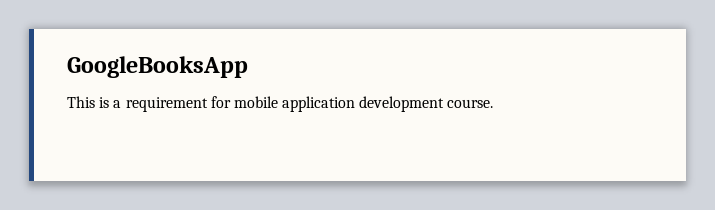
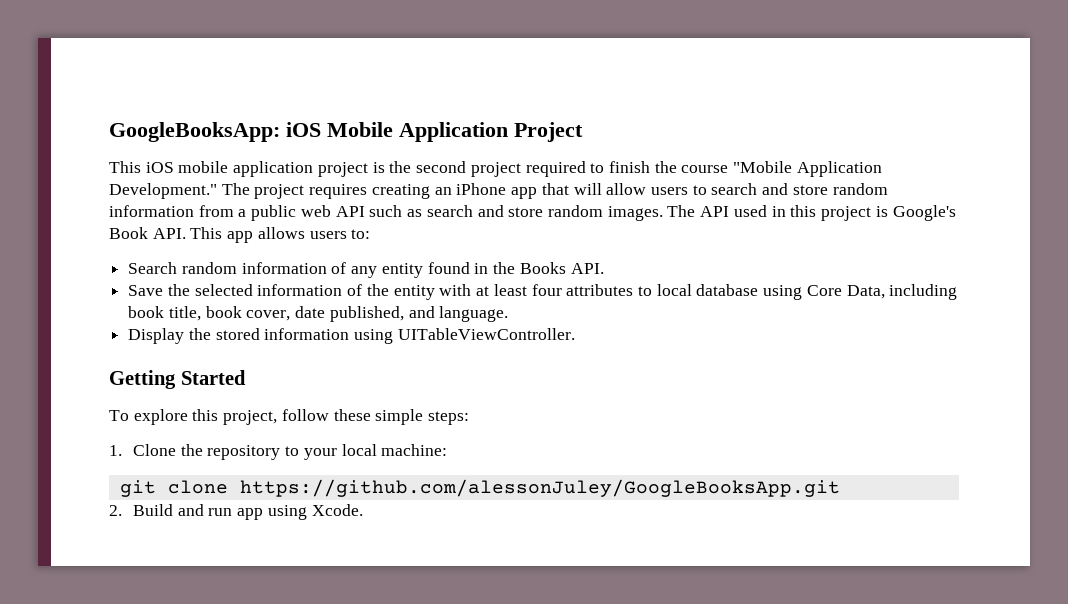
- GoogleBooksApp
- This is a requirement for mobile application development course.
+ GoogleBooksApp: iOS Mobile Application Project
+ This iOS mobile application project is the second project required to finish the course "Mobile Application Development." The project requires creating an iPhone app that will allow users to search and store random information from a public web API such as search and store random images. The API used in this project is Google's Book API. This app allows users to:
+ Search random information of any entity found in the Books API.
+ Save the selected information of the entity with at least four attributes to local database using Core Data, including book title, book cover, date published, and language.
+ Display the stored information using UITableViewController.
+ Getting Started
+ To explore this project, follow these simple steps:
+ 1. Clone the repository to your local machine:
+ git clone https://github.com/alessonJuley/GoogleBooksApp.git
+ 2. Build and run app using Xcode.

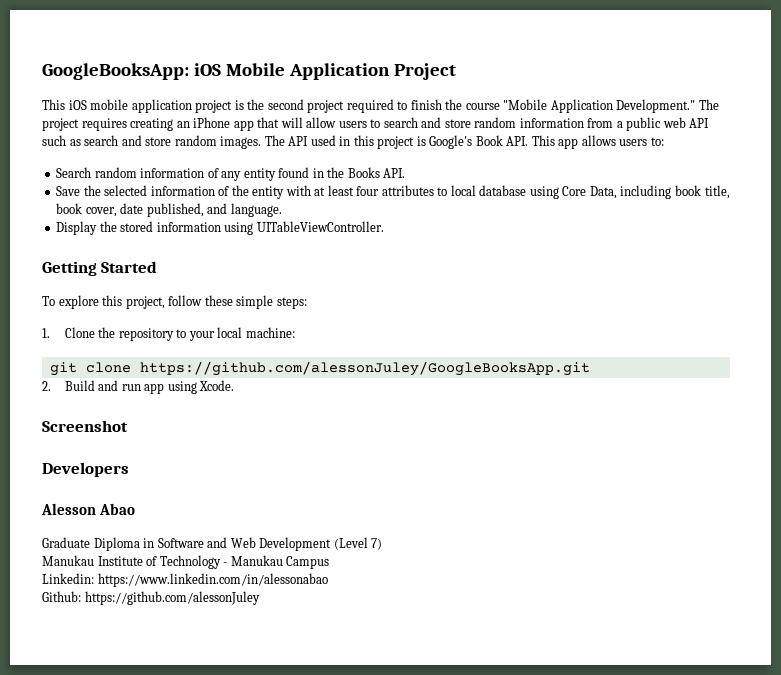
+ Screenshot
+ Developers
+ Alesson Abao
+ Graduate Diploma in Software and Web Development (Level 7)
+ Manukau Institute of Technology - Manukau Campus
+ Linkedin: https://www.linkedin.com/in/alessonabao
+ Github: https://github.com/alessonJuley

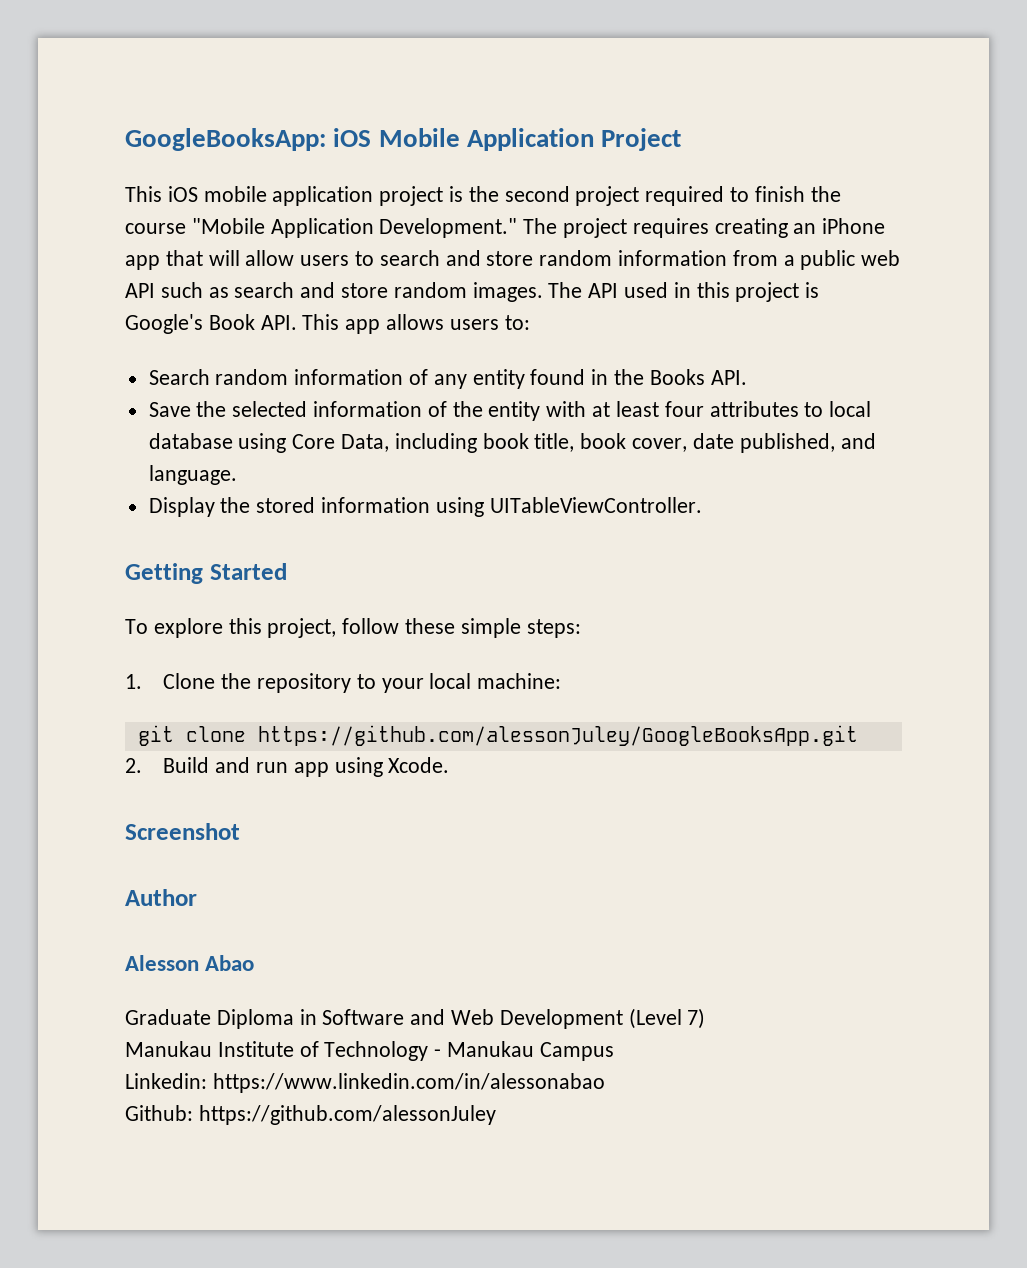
- Developers
+ Author

